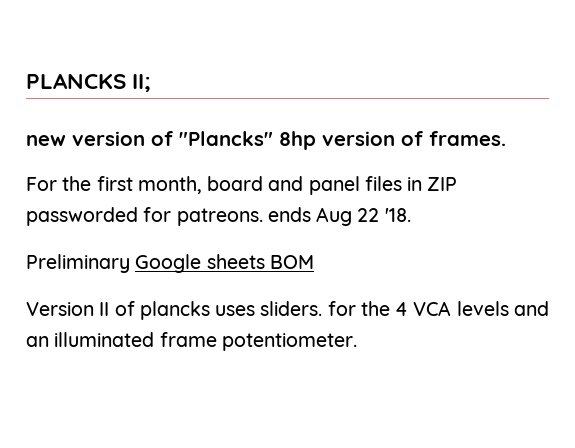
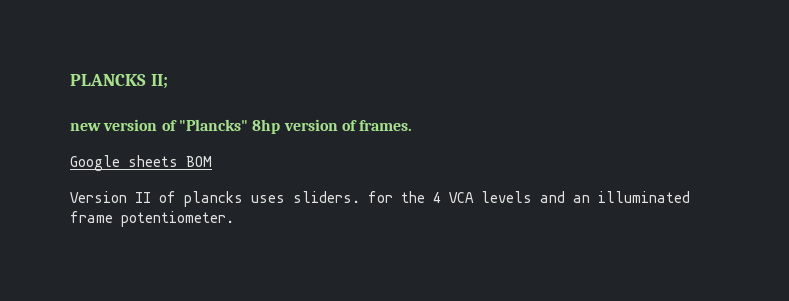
- For the first month, board and panel files in ZIP passworded for patreons. ends Aug 22 '18.
- Preliminary Google sheets BOM
+ Google sheets BOM

